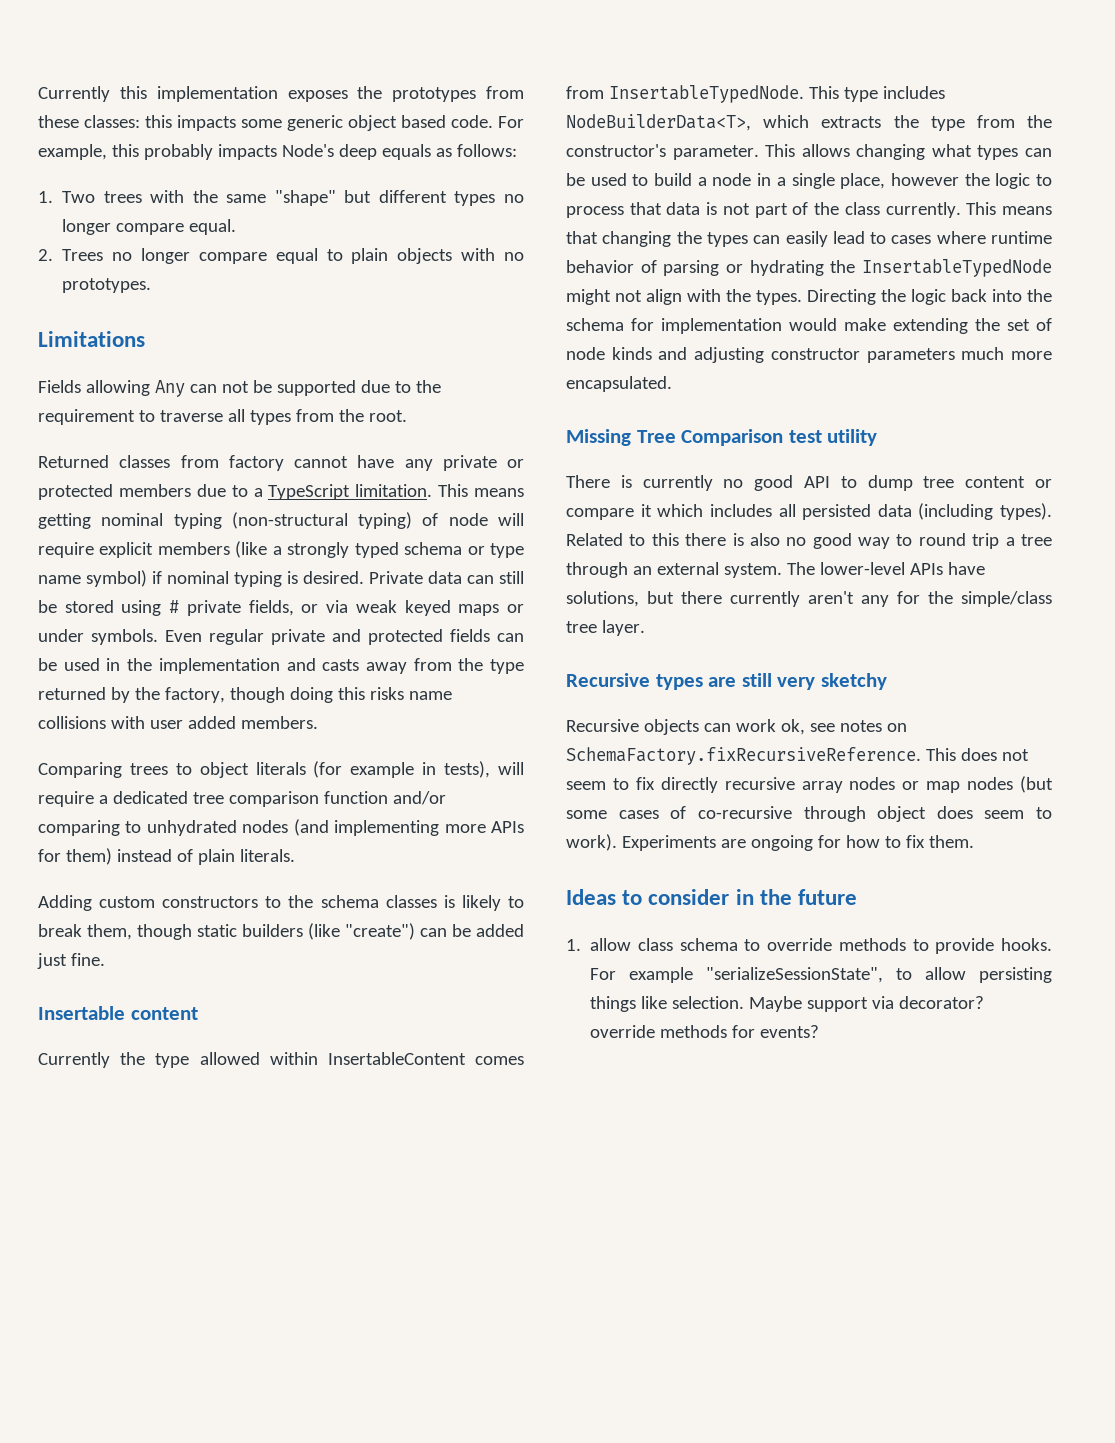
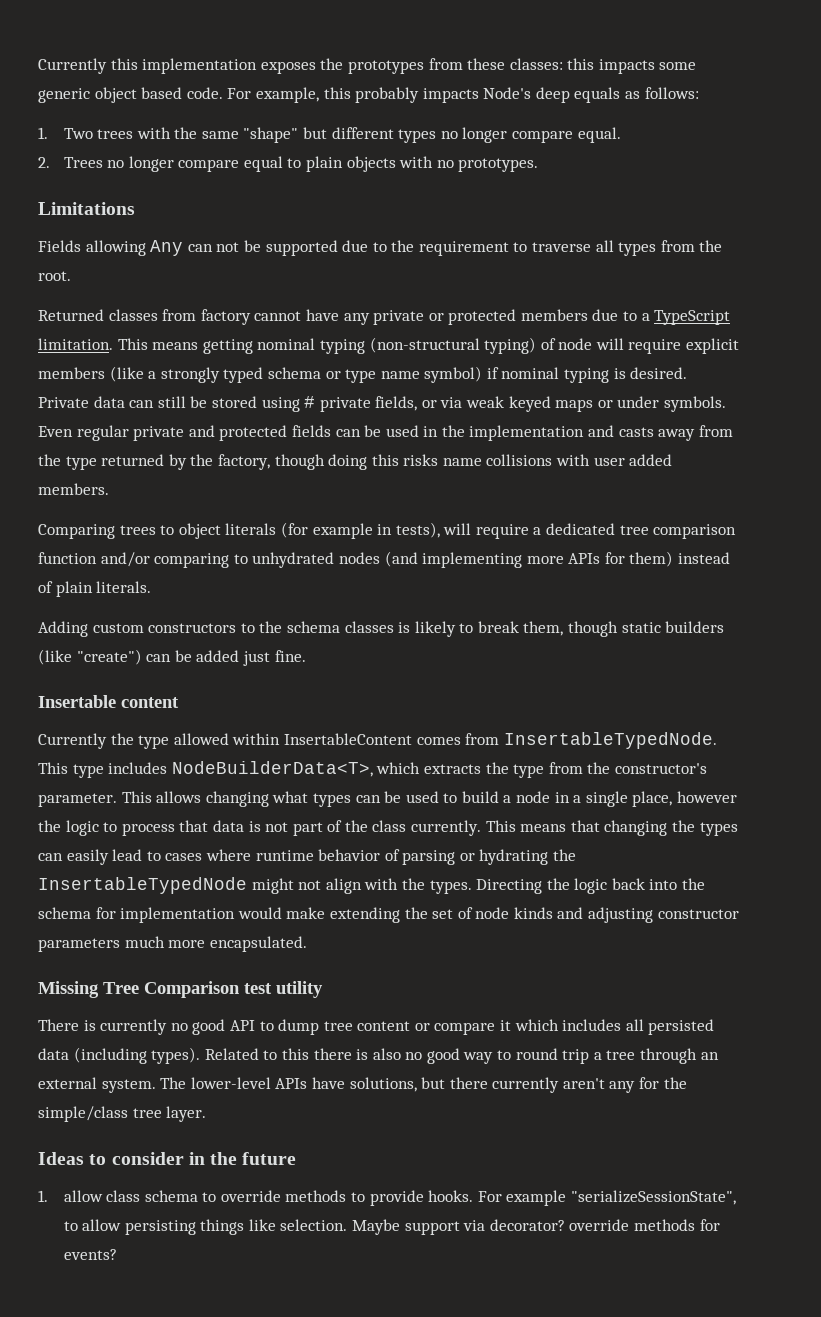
- Recursive types are still very sketchy
- Recursive objects can work ok, see notes on SchemaFactory.fixRecursiveReference. This does not seem to fix directly recursive array nodes or map nodes (but some cases of co-recursive through object does seem to work). Experiments are ongoing for how to fix them.

